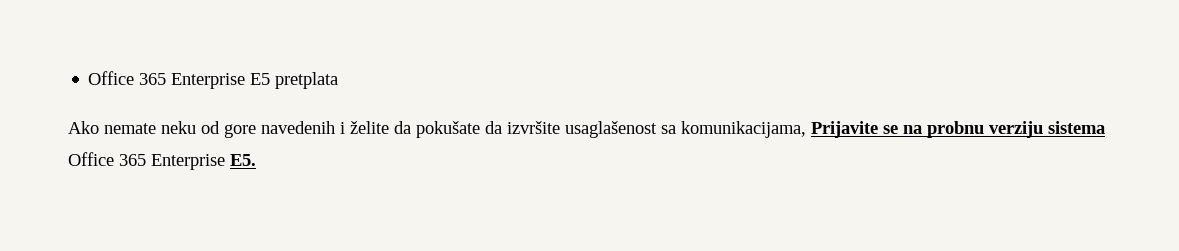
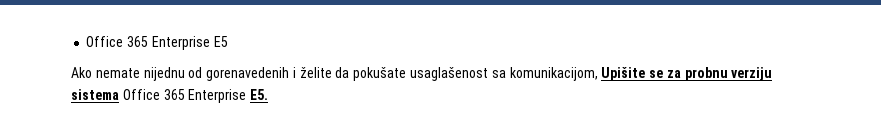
- Office 365 Enterprise E5 pretplata
+ Office 365 Enterprise E5
- Ako nemate neku od gore navedenih i želite da pokušate da izvršite usaglašenost sa komunikacijama, Prijavite se na probnu verziju sistema Office 365 Enterprise E5.
+ Ako nemate nijednu od gorenavedenih i želite da pokušate usaglašenost sa komunikacijom, Upišite se za probnu verziju sistema Office 365 Enterprise E5.

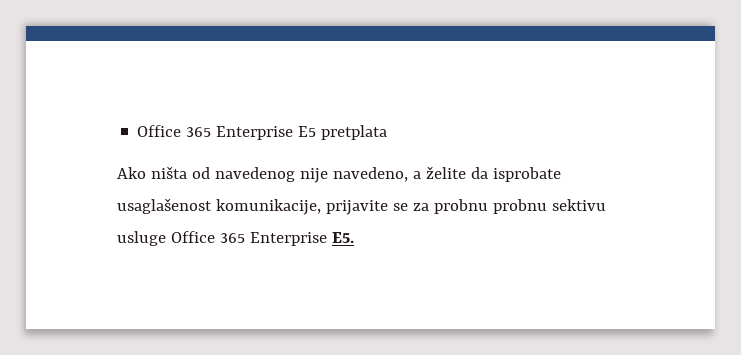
- Office 365 Enterprise E5
+ Office 365 Enterprise E5 pretplata
- Ako nemate nijednu od gorenavedenih i želite da pokušate usaglašenost sa komunikacijom, Upišite se za probnu verziju sistema Office 365 Enterprise E5.
+ Ako ništa od navedenog nije navedeno, a želite da isprobate usaglašenost komunikacije, prijavite se za probnu probnu sektivu usluge Office 365 Enterprise E5.

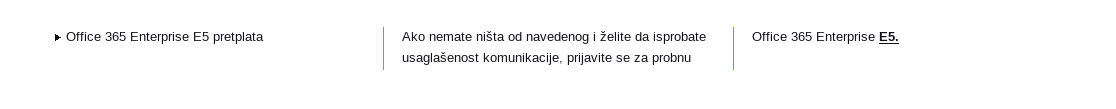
- Ako ništa od navedenog nije navedeno, a želite da isprobate usaglašenost komunikacije, prijavite se za probnu probnu sektivu usluge Office 365 Enterprise E5.
+ Ako nemate ništa od navedenog i želite da isprobate usaglašenost komunikacije, prijavite se za probnu Office 365 Enterprise E5.

